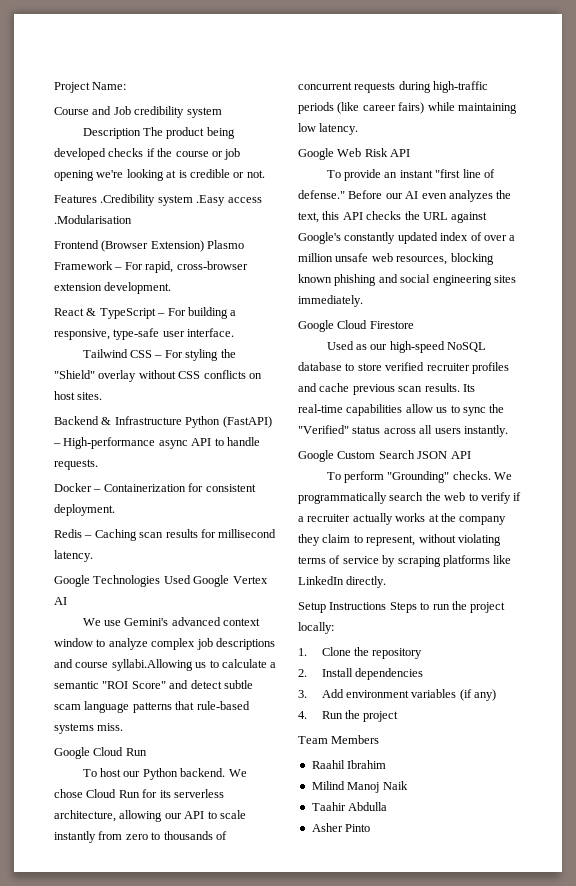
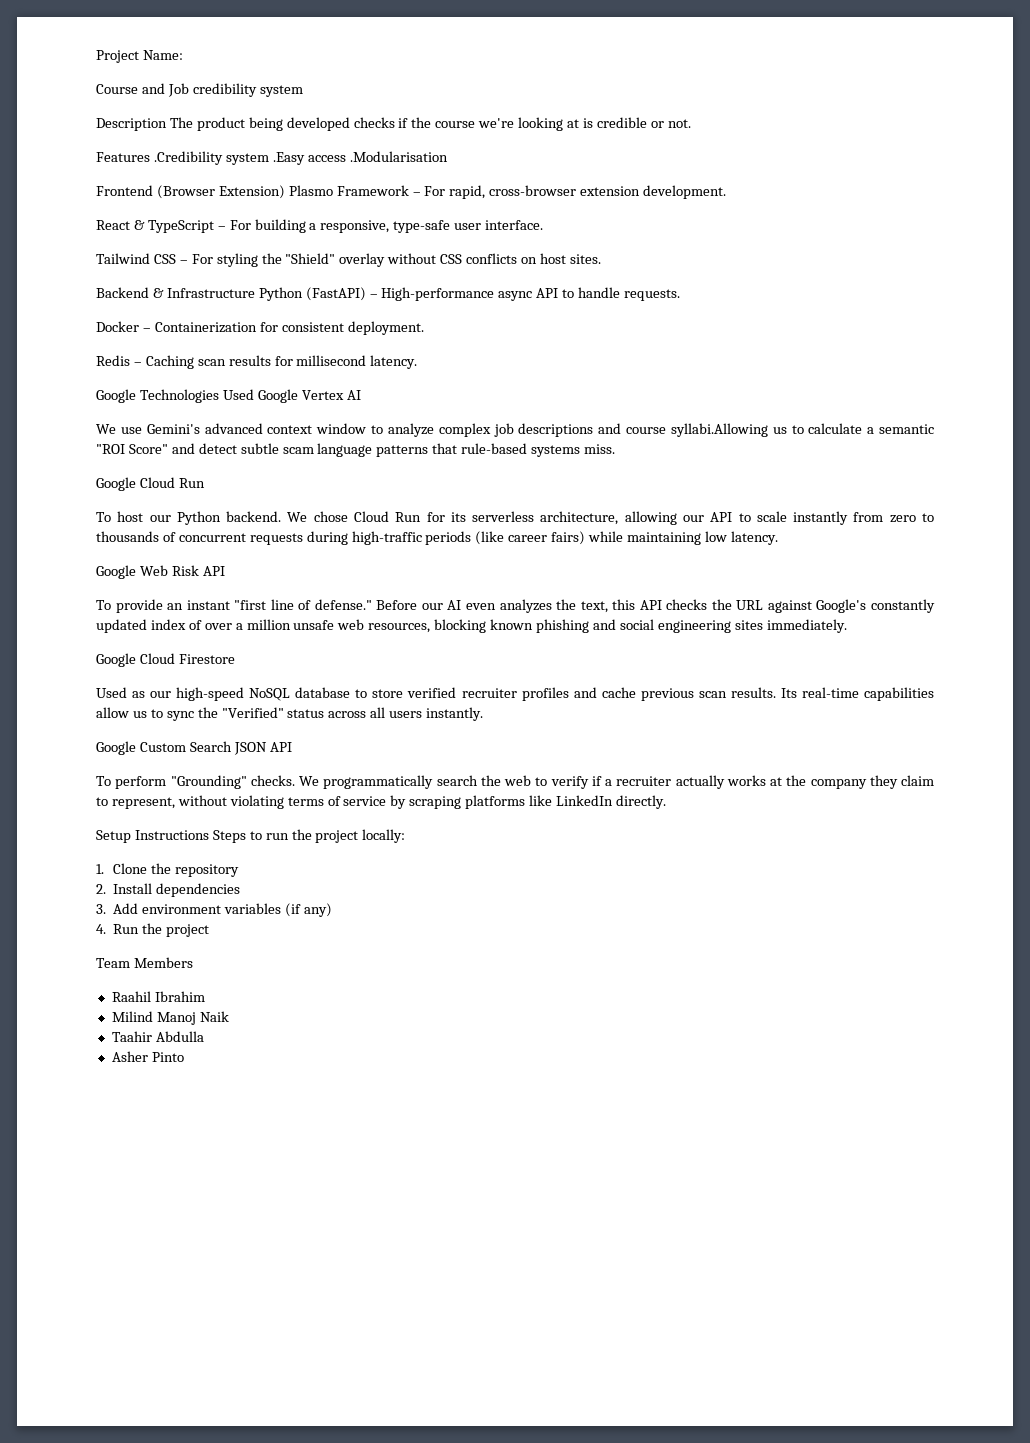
- Description The product being developed checks if the course or job opening we're looking at is credible or not.
+ Description The product being developed checks if the course we're looking at is credible or not.

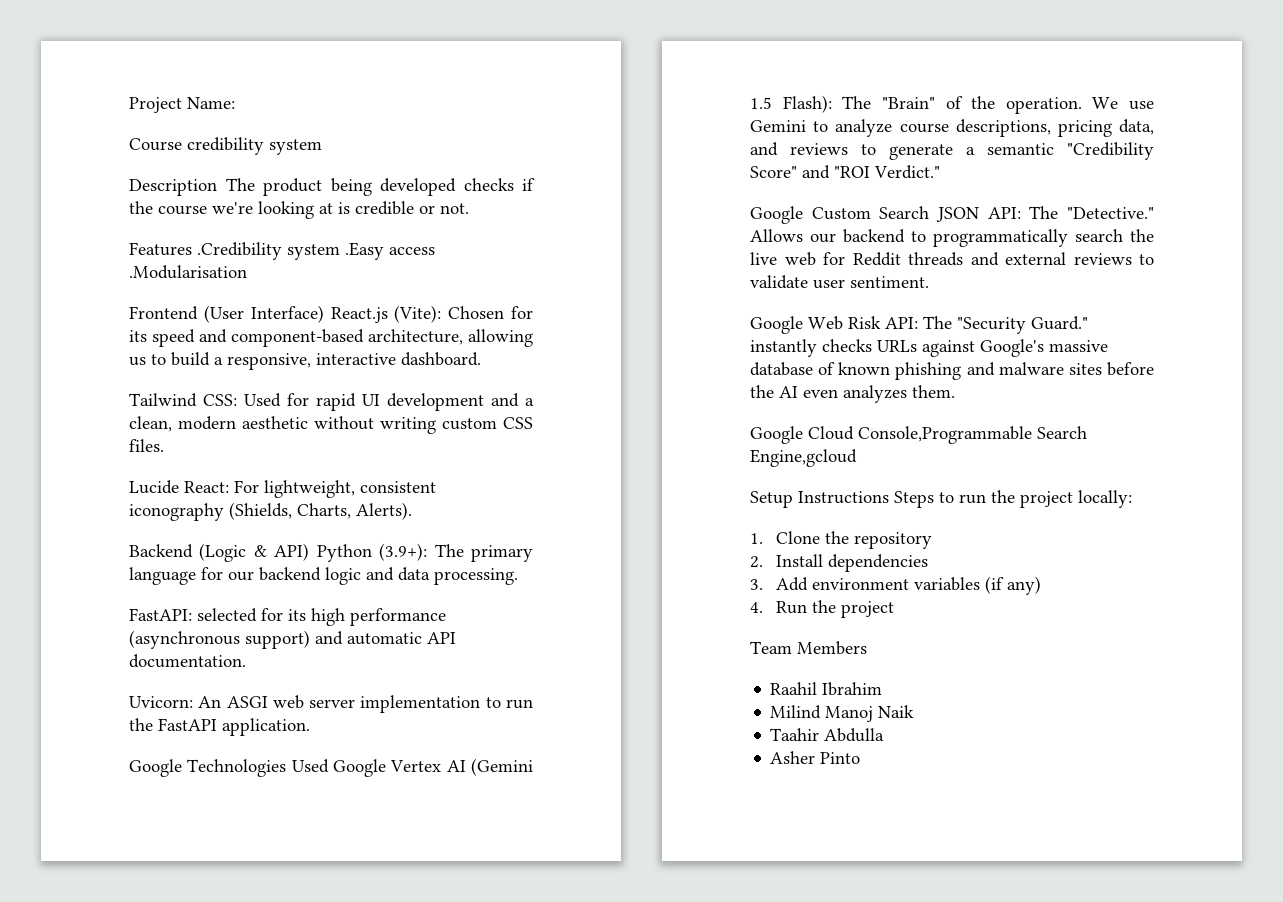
- Course and Job credibility system
+ Course credibility system
- Frontend (Browser Extension) Plasmo Framework – For rapid, cross-browser extension development.
- React & TypeScript – For building a responsive, type-safe user interface.
- Tailwind CSS – For styling the "Shield" overlay without CSS conflicts on host sites.
- Backend & Infrastructure Python (FastAPI) – High-performance async API to handle requests.
- Docker – Containerization for consistent deployment.
- Redis – Caching scan results for millisecond latency.
+ Frontend (User Interface) React.js (Vite): Chosen for its speed and component-based architecture, allowing us to build a responsive, interactive dashboard.
+ Tailwind CSS: Used for rapid UI development and a clean, modern aesthetic without writing custom CSS files.
+ Lucide React: For lightweight, consistent iconography (Shields, Charts, Alerts).
+ Backend (Logic & API) Python (3.9+): The primary language for our backend logic and data processing.
+ FastAPI: selected for its high performance (asynchronous support) and automatic API documentation.
+ Uvicorn: An ASGI web server implementation to run the FastAPI application.
- Google Technologies Used Google Vertex AI
- We use Gemini's advanced context window to analyze complex job descriptions and course syllabi.Allowing us to calculate a semantic "ROI Score" and detect subtle scam language patterns that rule-based systems miss.
- Google Cloud Run
- To host our Python backend. We chose Cloud Run for its serverless architecture, allowing our API to scale instantly from zero to thousands of concurrent requests during high-traffic periods (like career fairs) while maintaining low latency.
- Google Web Risk API
- To provide an instant "first line of defense." Before our AI even analyzes the text, this API checks the URL against Google's constantly updated index of over a million unsafe web resources, blocking known phishing and social engineering sites immediately.
- Google Cloud Firestore
- Used as our high-speed NoSQL database to store verified recruiter profiles and cache previous scan results. Its real-time capabilities allow us to sync the "Verified" status across all users instantly.
- Google Custom Search JSON API
- To perform "Grounding" checks. We programmatically search the web to verify if a recruiter actually works at the company they claim to represent, without violating terms of service by scraping platforms like LinkedIn directly.
+ Google Technologies Used Google Vertex AI (Gemini 1.5 Flash): The "Brain" of the operation. We use Gemini to analyze course descriptions, pricing data, and reviews to generate a semantic "Credibility Score" and "ROI Verdict."
+ Google Custom Search JSON API: The "Detective." Allows our backend to programmatically search the live web for Reddit threads and external reviews to validate user sentiment.
+ Google Web Risk API: The "Security Guard." instantly checks URLs against Google's massive database of known phishing and malware sites before the AI even analyzes them.
+ Google Cloud Console,Programmable Search Engine,gcloud

